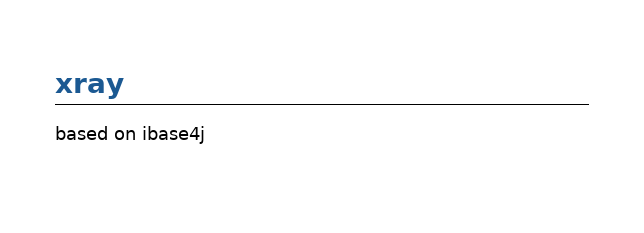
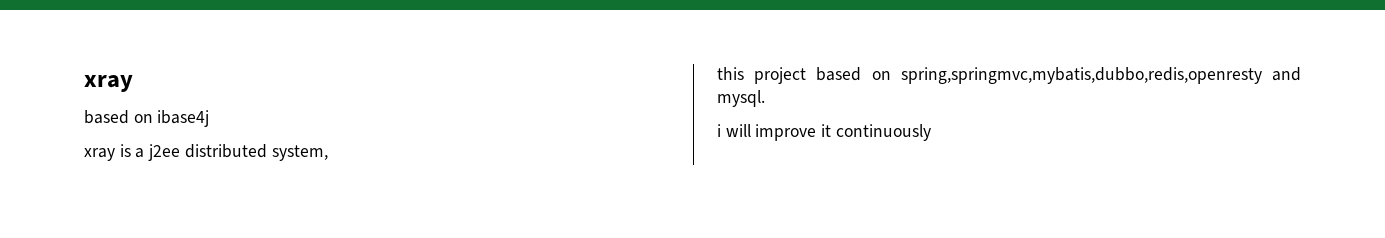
+ xray is a j2ee distributed system,
+ this project based on spring,springmvc,mybatis,dubbo,redis,openresty and mysql.
+ i will improve it continuously

